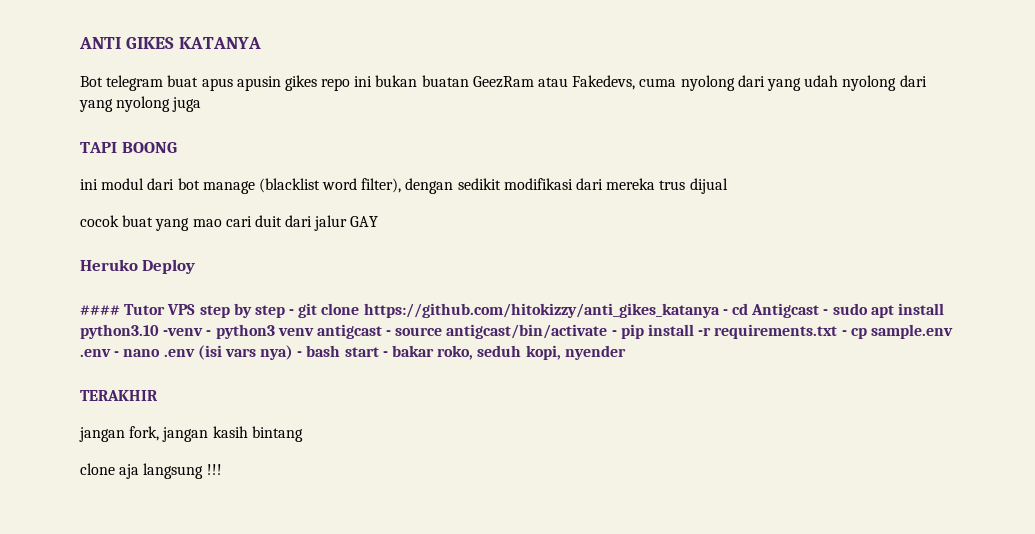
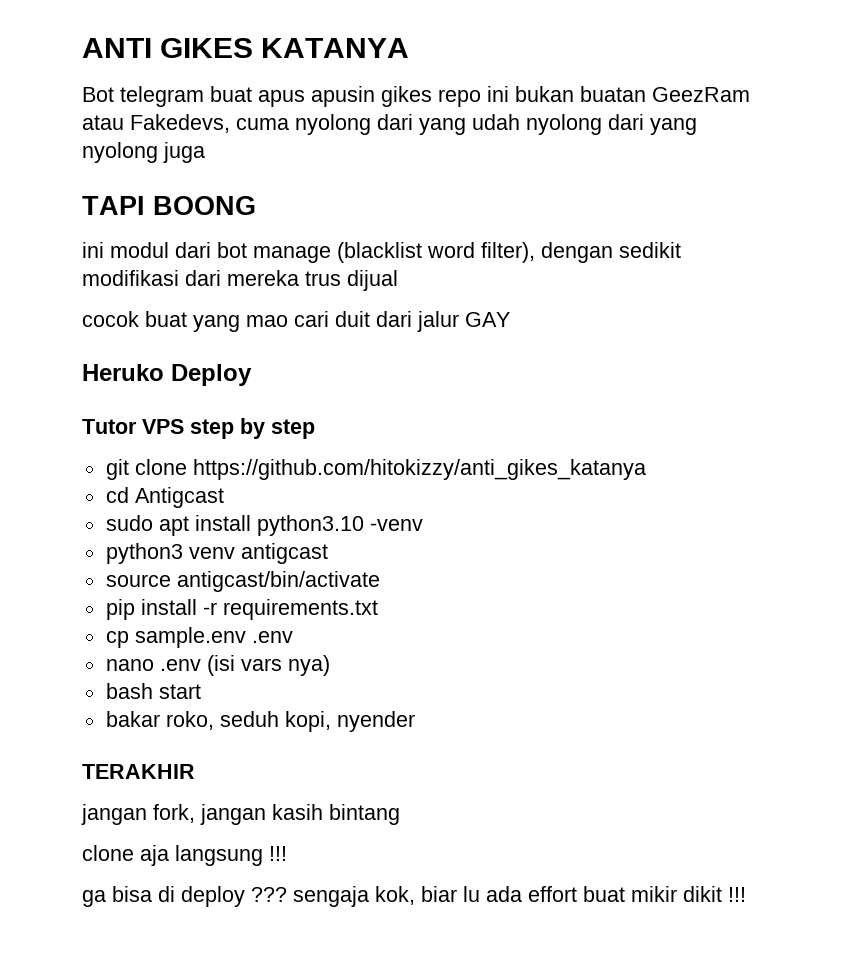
- #### Tutor VPS step by step - git clone https://github.com/hitokizzy/anti_gikes_katanya - cd Antigcast - sudo apt install python3.10 -venv - python3 venv antigcast - source antigcast/bin/activate - pip install -r requirements.txt - cp sample.env .env - nano .env (isi vars nya) - bash start - bakar roko, seduh kopi, nyender
+ Tutor VPS step by step
+ git clone https://github.com/hitokizzy/anti_gikes_katanya
+ cd Antigcast
+ sudo apt install python3.10 -venv
+ python3 venv antigcast
+ source antigcast/bin/activate
+ pip install -r requirements.txt
+ cp sample.env .env
+ nano .env (isi vars nya)
+ bash start
+ bakar roko, seduh kopi, nyender
+ ga bisa di deploy ??? sengaja kok, biar lu ada effort buat mikir dikit !!!

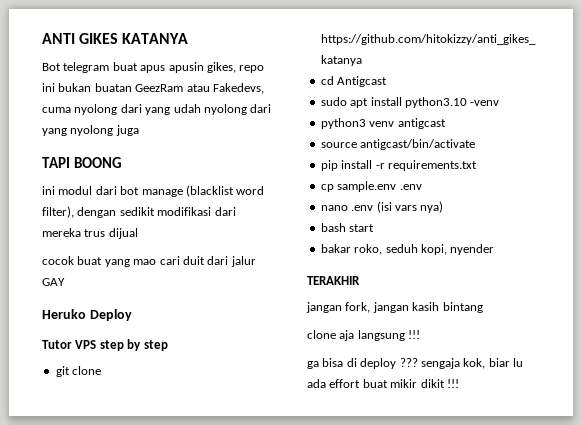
- Bot telegram buat apus apusin gikes repo ini bukan buatan GeezRam atau Fakedevs, cuma nyolong dari yang udah nyolong dari yang nyolong juga
+ Bot telegram buat apus apusin gikes, repo ini bukan buatan GeezRam atau Fakedevs, cuma nyolong dari yang udah nyolong dari yang nyolong juga

